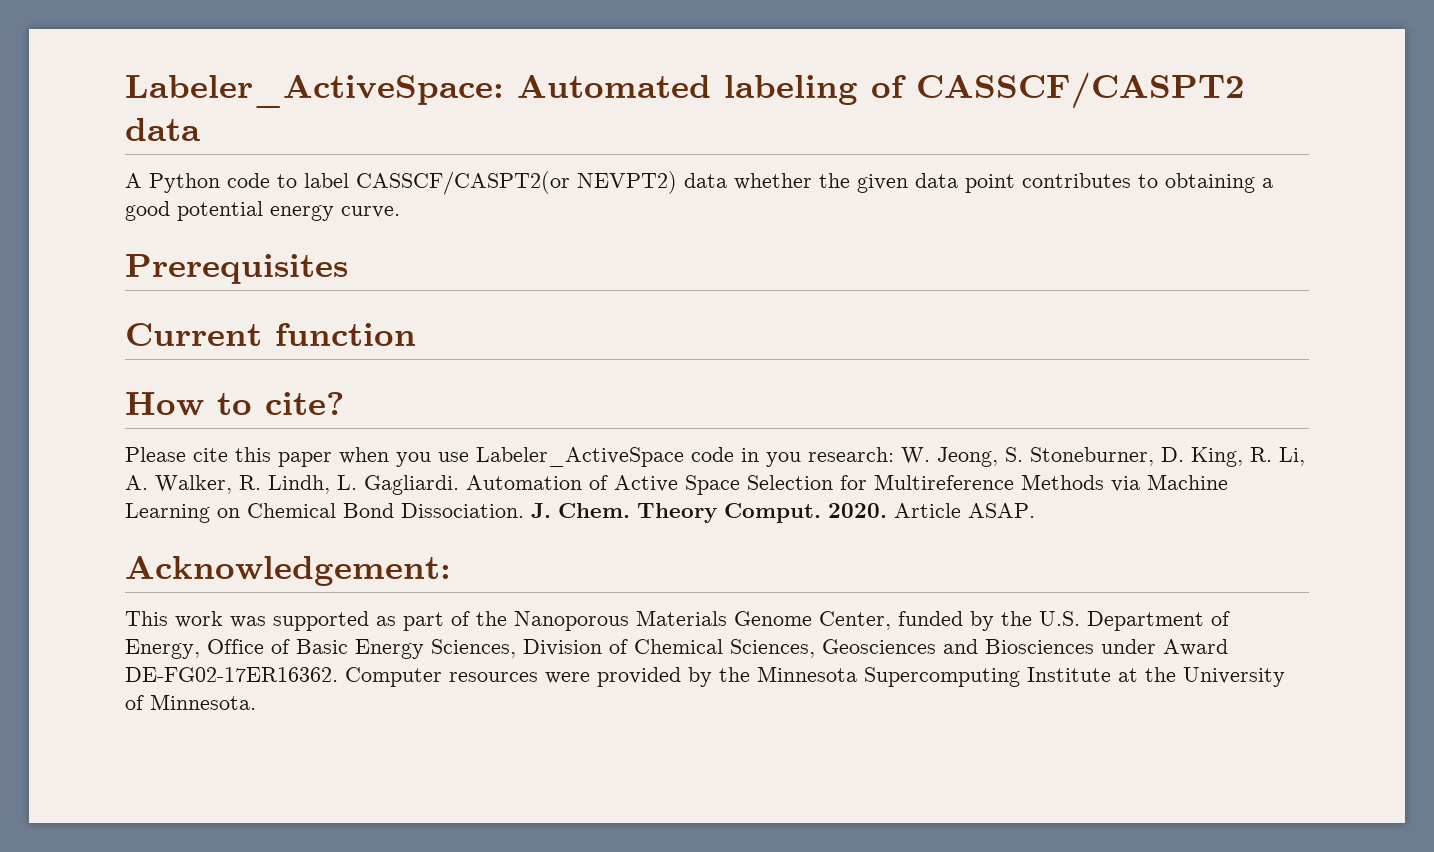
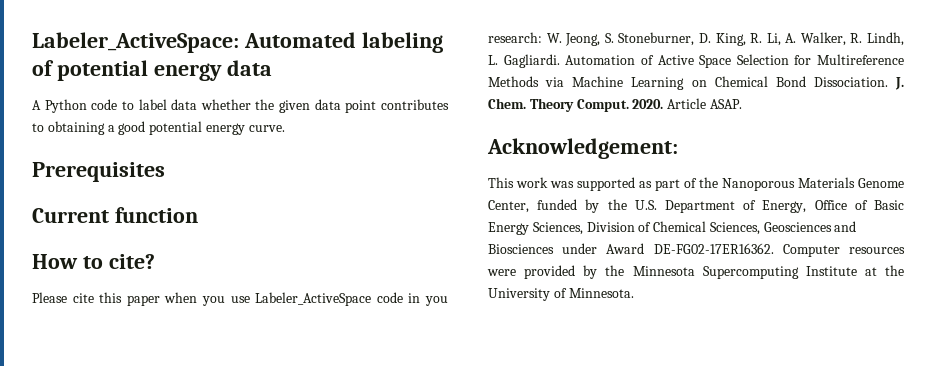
- Labeler_ActiveSpace: Automated labeling of CASSCF/CASPT2 data
+ Labeler_ActiveSpace: Automated labeling of potential energy data
- A Python code to label CASSCF/CASPT2(or NEVPT2) data whether the given data point contributes to obtaining a good potential energy curve.
+ A Python code to label data whether the given data point contributes to obtaining a good potential energy curve.

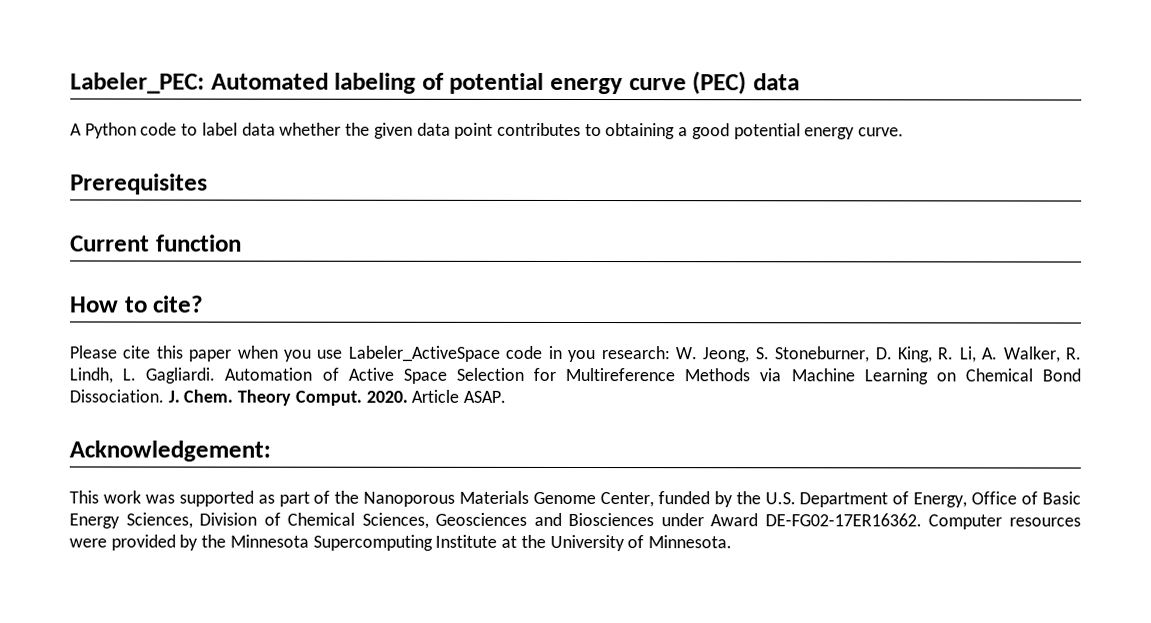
- Labeler_ActiveSpace: Automated labeling of potential energy data
+ Labeler_PEC: Automated labeling of potential energy curve (PEC) data

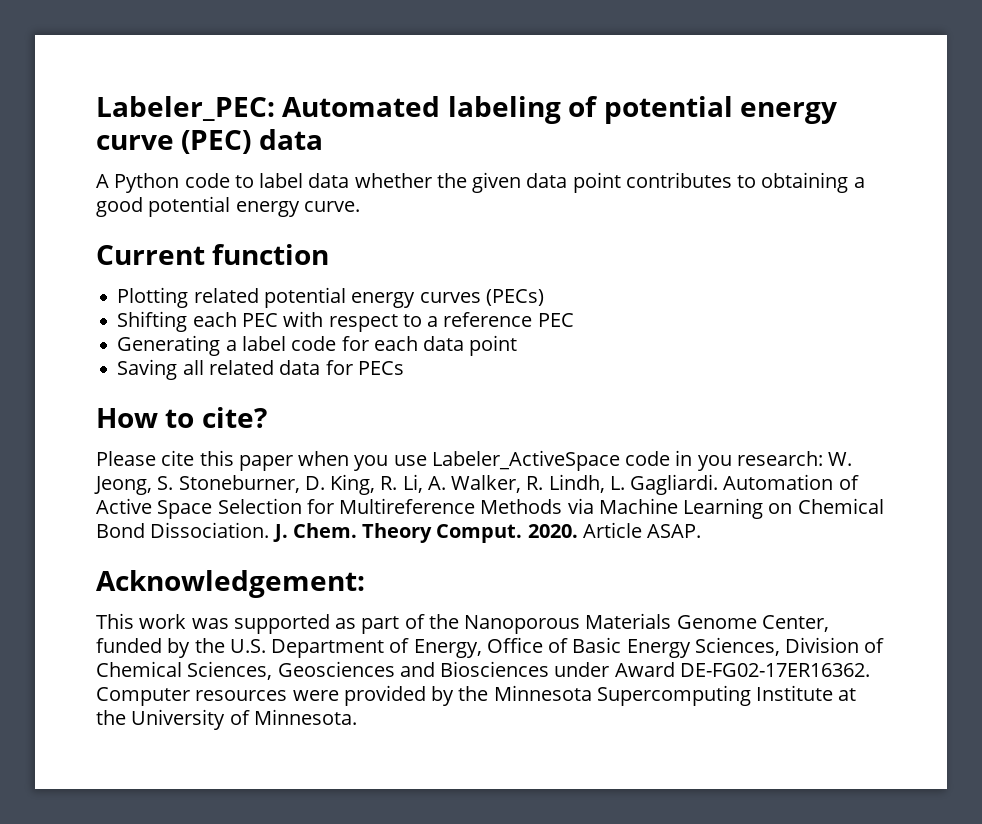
- Prerequisites
+ Plotting related potential energy curves (PECs)
+ Shifting each PEC with respect to a reference PEC
+ Generating a label code for each data point
+ Saving all related data for PECs

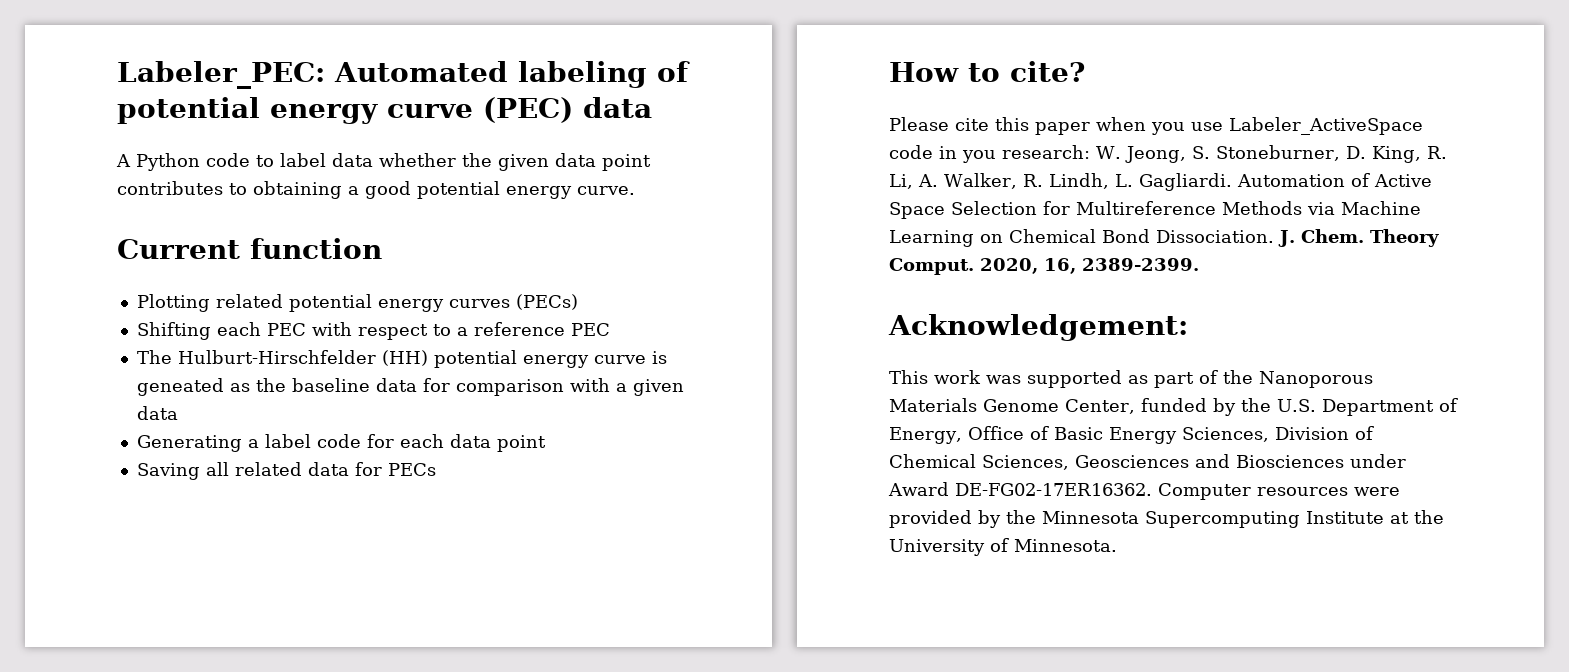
+ The Hulburt-Hirschfelder (HH) potential energy curve is geneated as the baseline data for comparison with a given data
- 2020. Article ASAP.
+ 2020, 16, 2389-2399.

